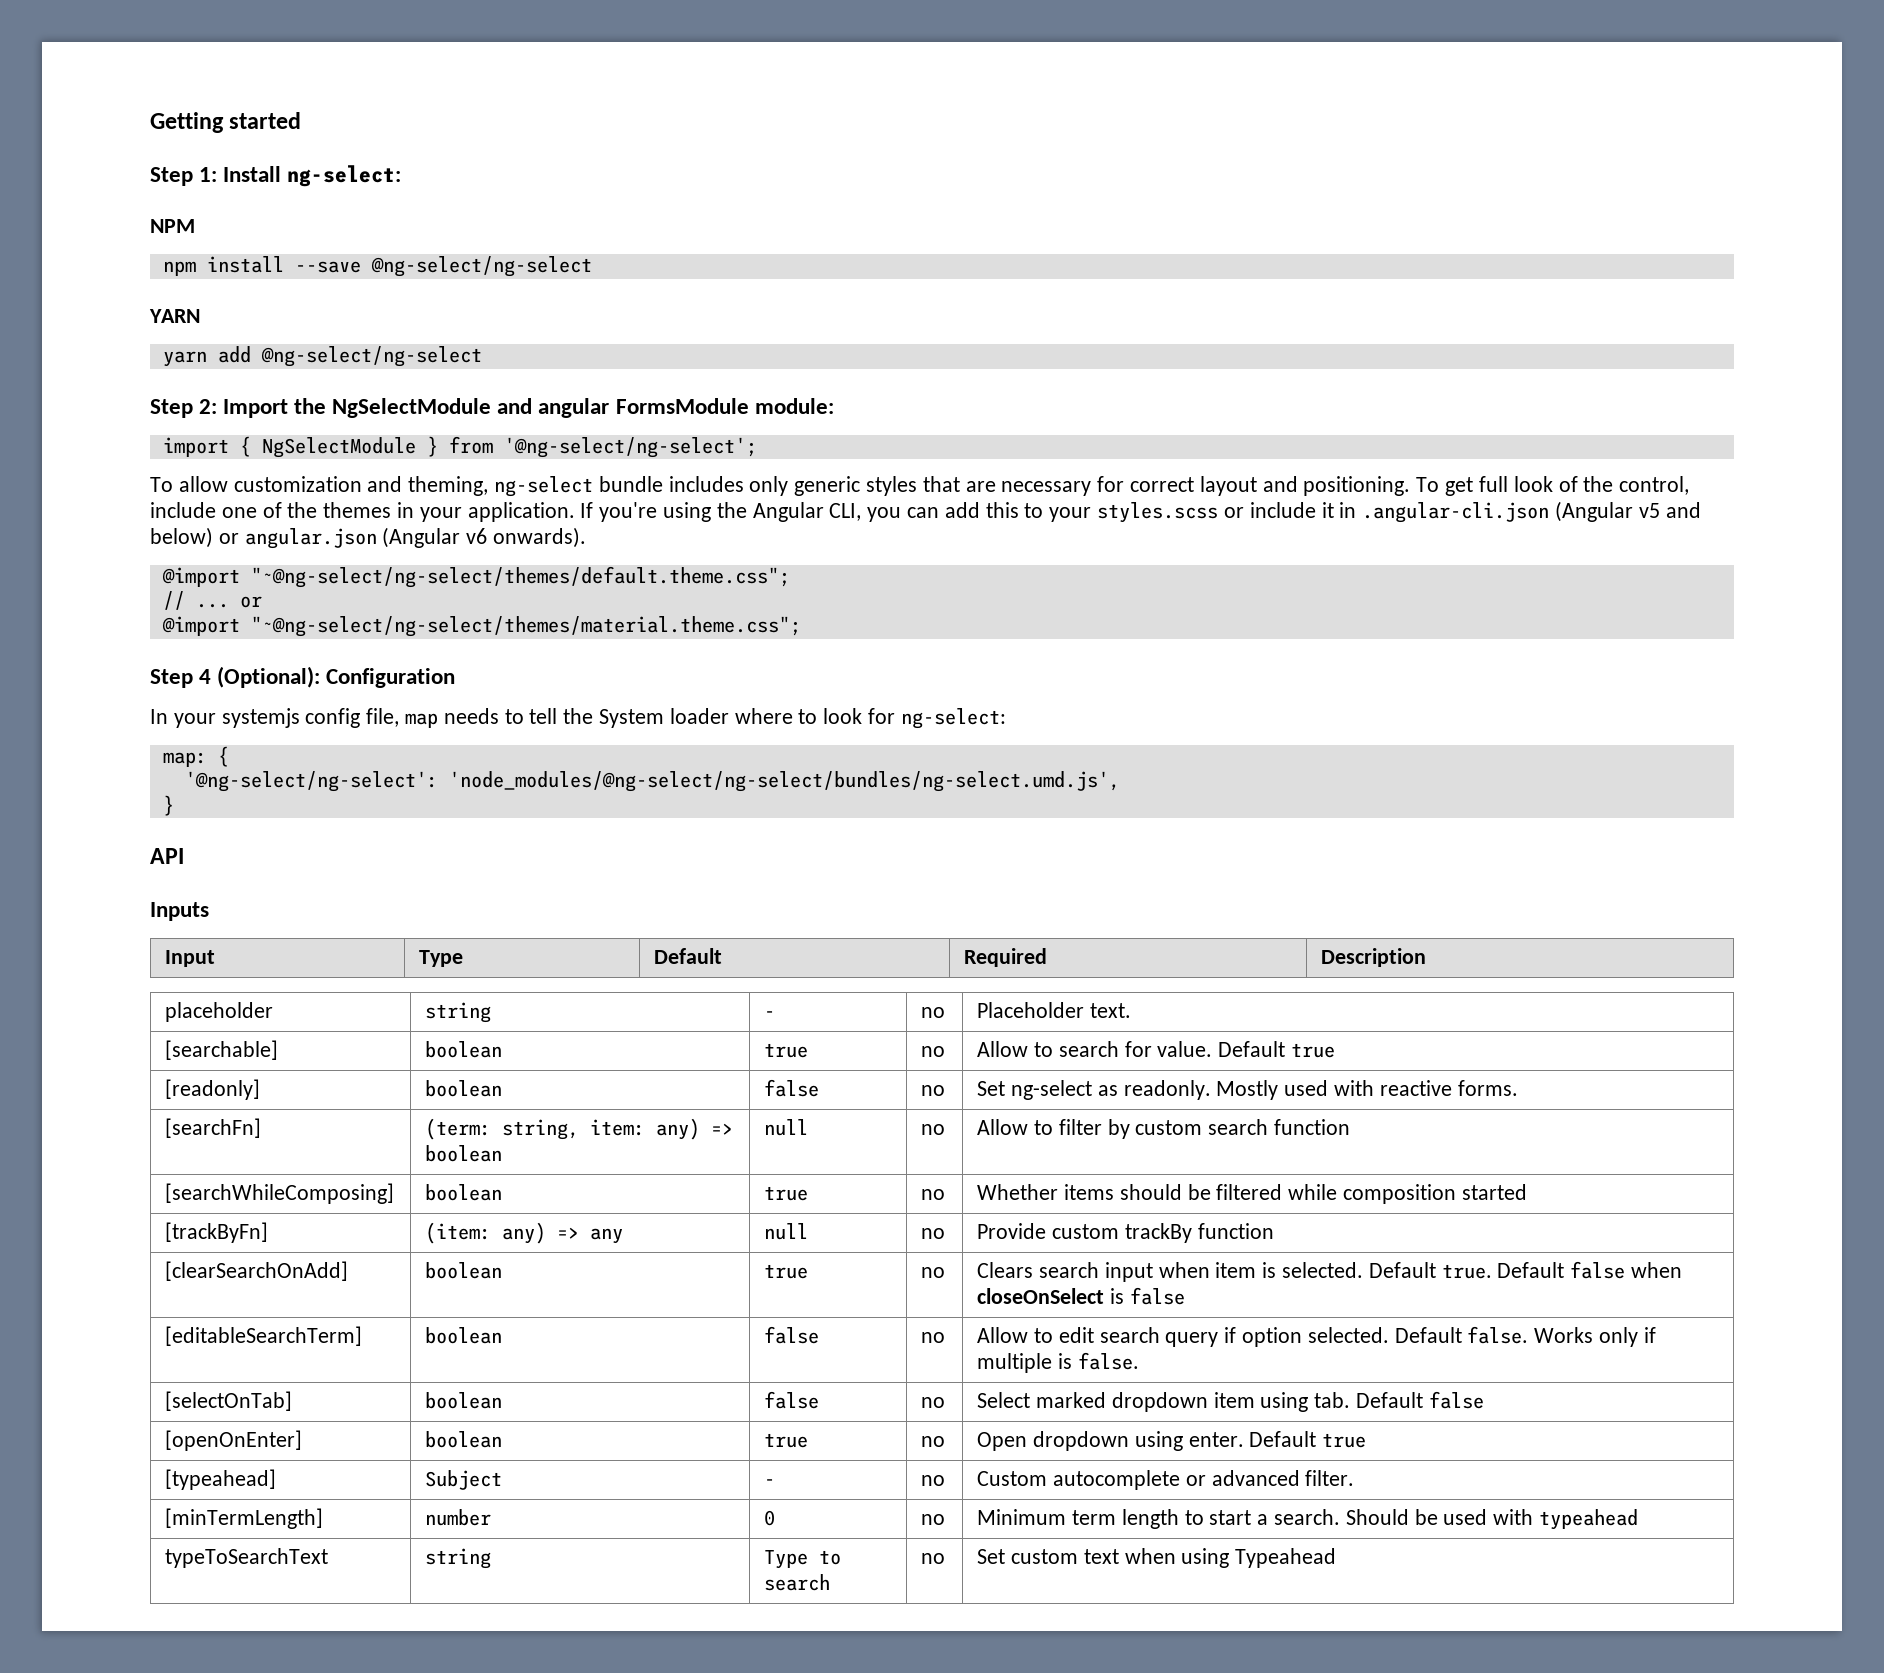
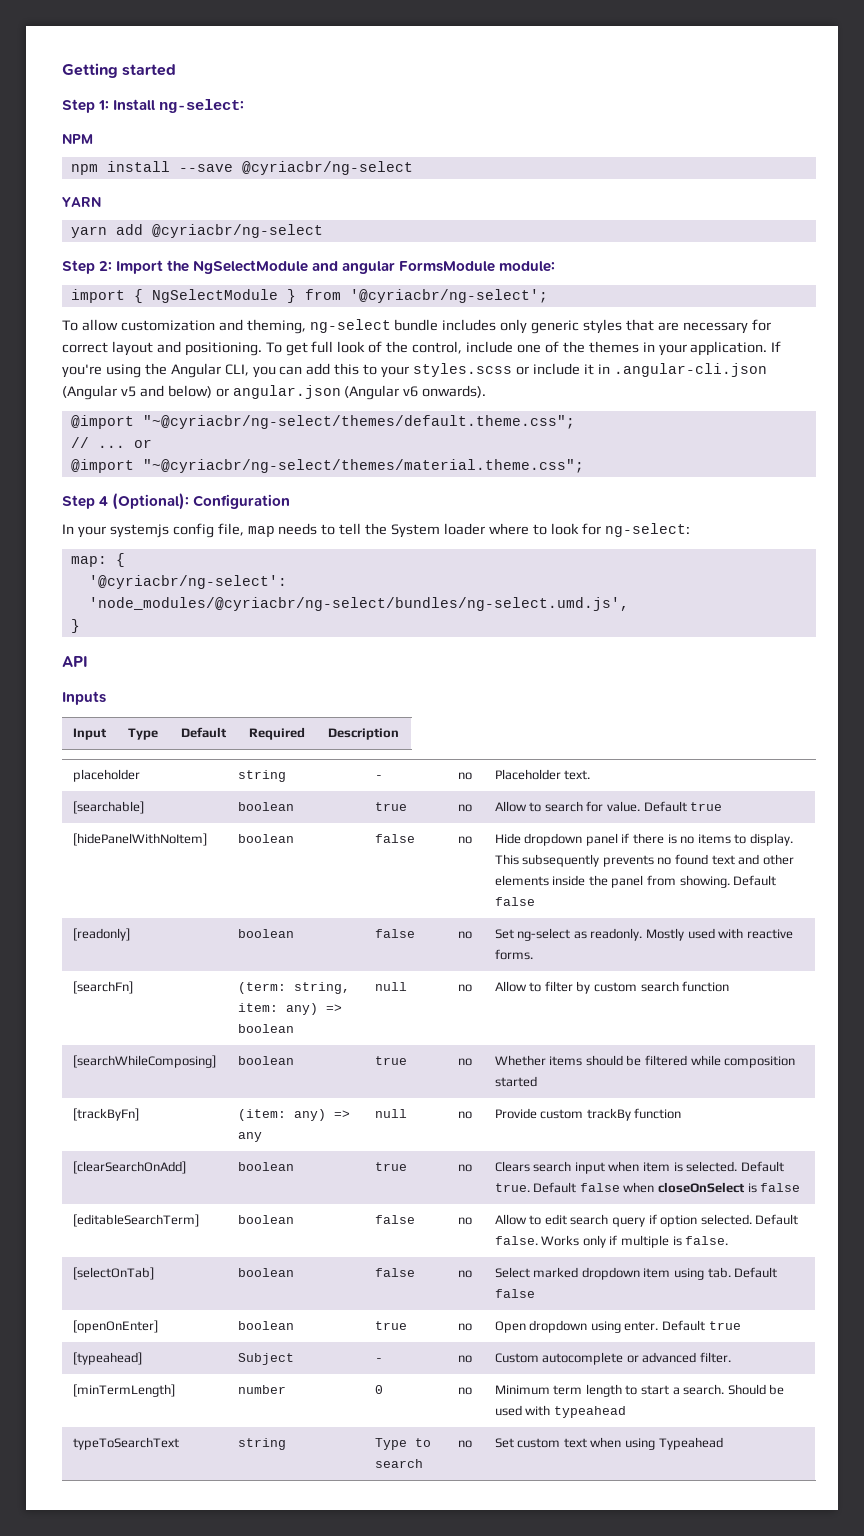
- npm install --save @ng-select/ng-select
+ npm install --save @cyriacbr/ng-select
- yarn add @ng-select/ng-select
+ yarn add @cyriacbr/ng-select
- import { NgSelectModule } from '@ng-select/ng-select';
+ import { NgSelectModule } from '@cyriacbr/ng-select';
- @import "~@ng-select/ng-select/themes/default.theme.css";
+ @import "~@cyriacbr/ng-select/themes/default.theme.css";
- @import "~@ng-select/ng-select/themes/material.theme.css";
+ @import "~@cyriacbr/ng-select/themes/material.theme.css";
- '@ng-select/ng-select': 'node_modules/@ng-select/ng-select/bundles/ng-select.umd.js',
+ '@cyriacbr/ng-select': 'node_modules/@cyriacbr/ng-select/bundles/ng-select.umd.js',
+ [hidePanelWithNoItem] | boolean | false | no | Hide dropdown panel if there is no items to display. This subsequently prevents no found text and other elements inside the panel from showing. Default false

